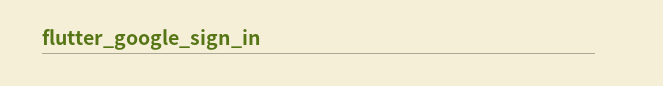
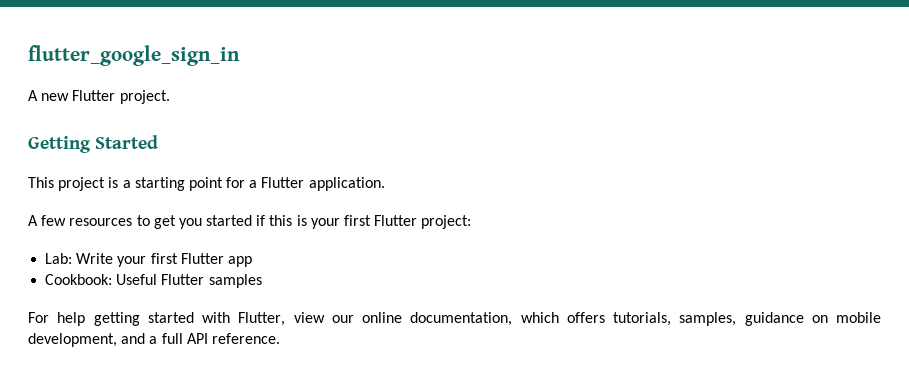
+ A new Flutter project.
+ Getting Started
+ This project is a starting point for a Flutter application.
+ A few resources to get you started if this is your first Flutter project:
+ Lab: Write your first Flutter app
+ Cookbook: Useful Flutter samples
+ For help getting started with Flutter, view our online documentation, which offers tutorials, samples, guidance on mobile development, and a full API reference.

